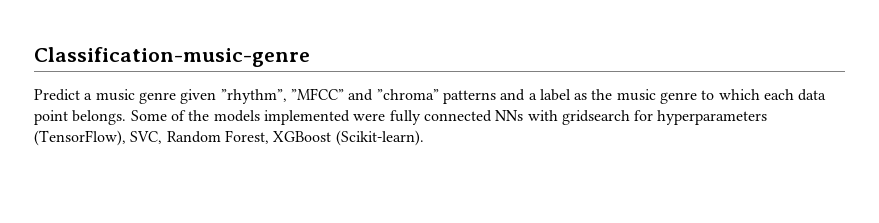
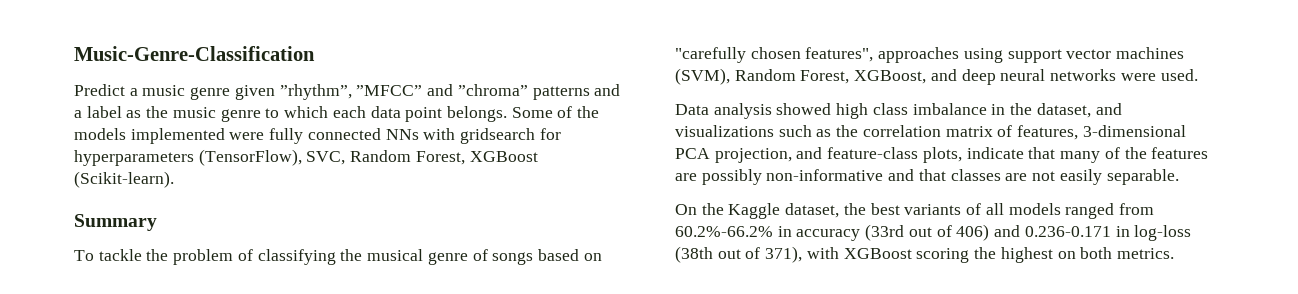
- Classification-music-genre
+ Music-Genre-Classification
+ Summary
+ To tackle the problem of classifying the musical genre of songs based on "carefully chosen features", approaches using support vector machines (SVM), Random Forest, XGBoost, and deep neural networks were used.
+ Data analysis showed high class imbalance in the dataset, and visualizations such as the correlation matrix of features, 3-dimensional PCA projection, and feature-class plots, indicate that many of the features are possibly non-informative and that classes are not easily separable.
+ On the Kaggle dataset, the best variants of all models ranged from 60.2%-66.2% in accuracy (33rd out of 406) and 0.236-0.171 in log-loss (38th out of 371), with XGBoost scoring the highest on both metrics.

